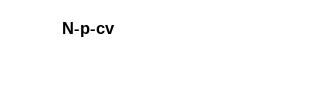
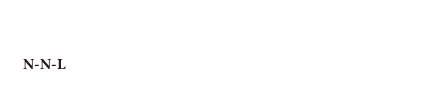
- N-p-cv
+ N-N-L

